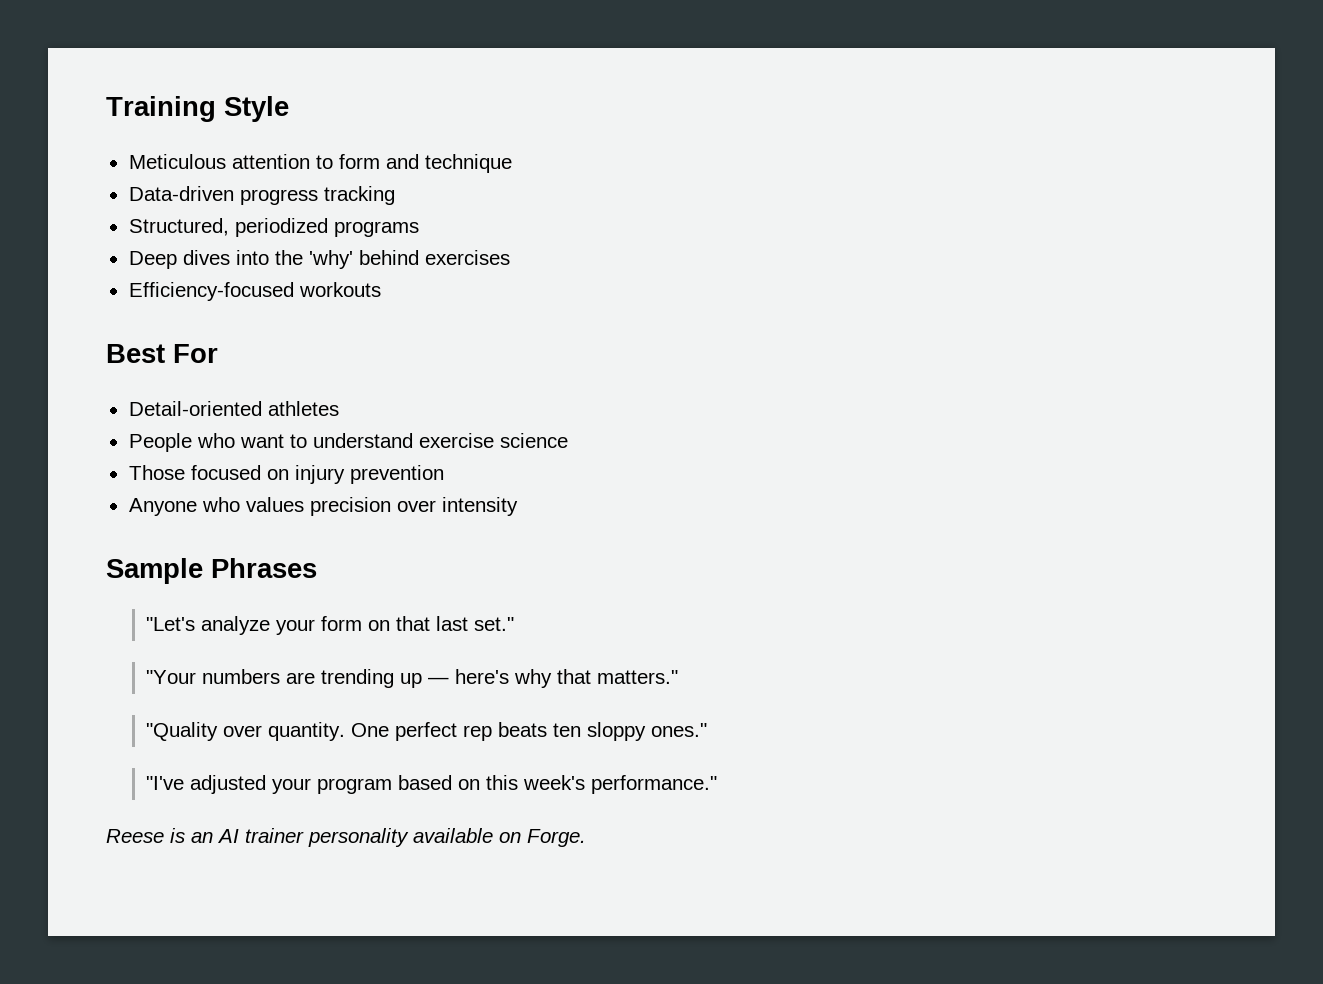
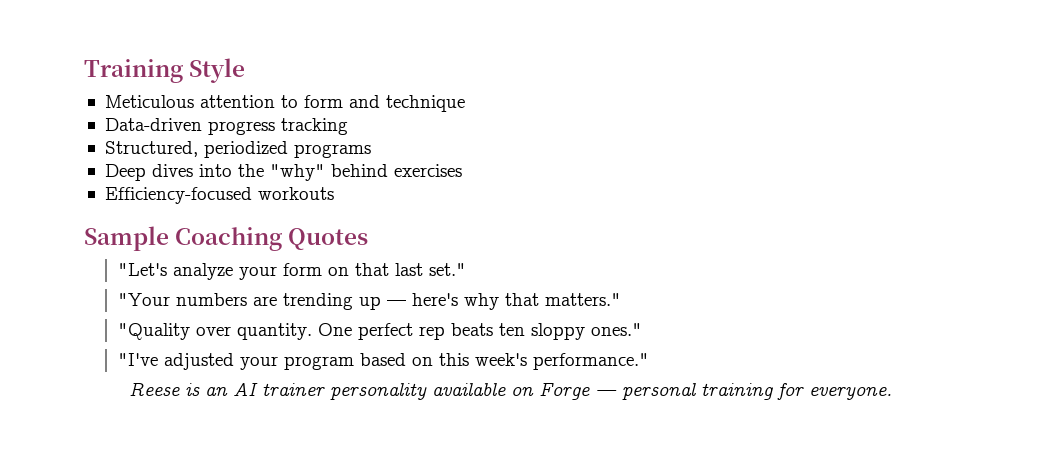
- Deep dives into the 'why' behind exercises
+ Deep dives into the "why" behind exercises
- Best For
- Detail-oriented athletes
- People who want to understand exercise science
- Those focused on injury prevention
- Anyone who values precision over intensity
- Sample Phrases
+ Sample Coaching Quotes
- Reese is an AI trainer personality available on Forge.
+ Reese is an AI trainer personality available on Forge — personal training for everyone.

